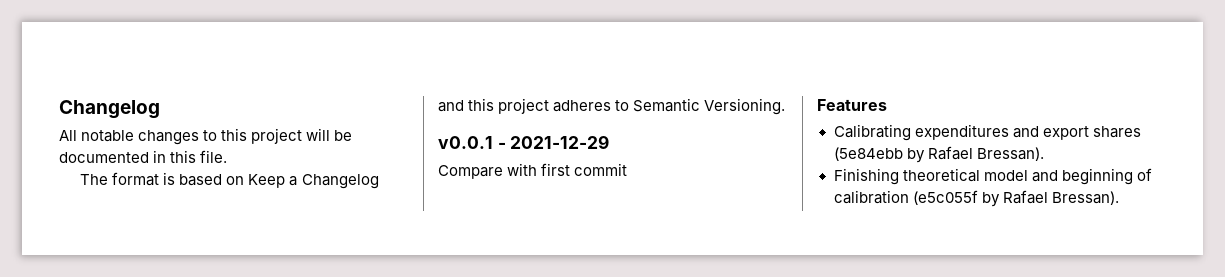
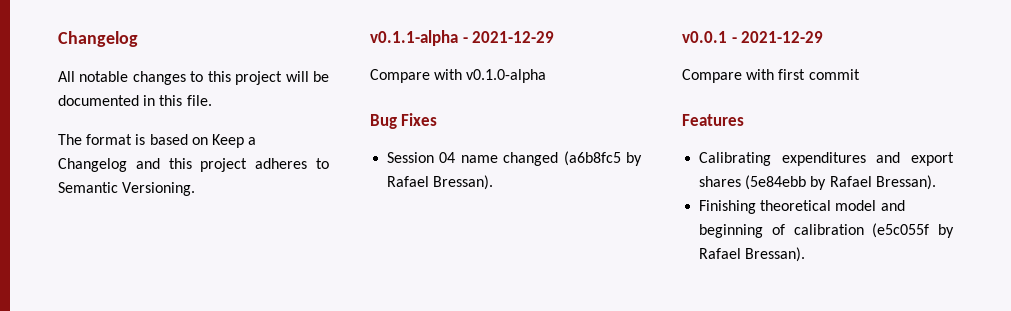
+ v0.1.1-alpha - 2021-12-29
+ Compare with v0.1.0-alpha
+ Bug Fixes
+ Session 04 name changed (a6b8fc5 by Rafael Bressan).

